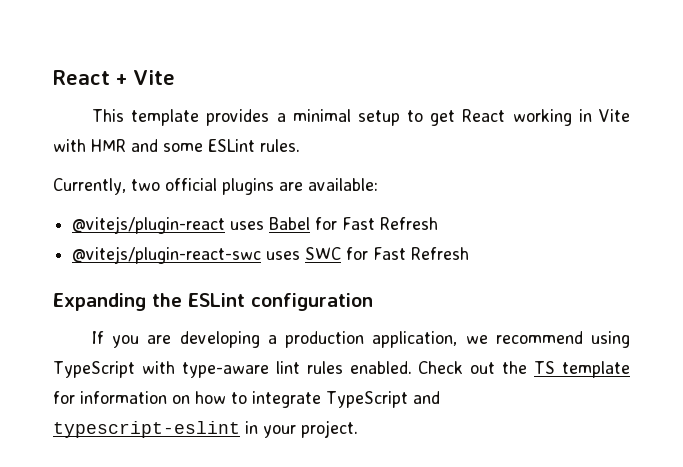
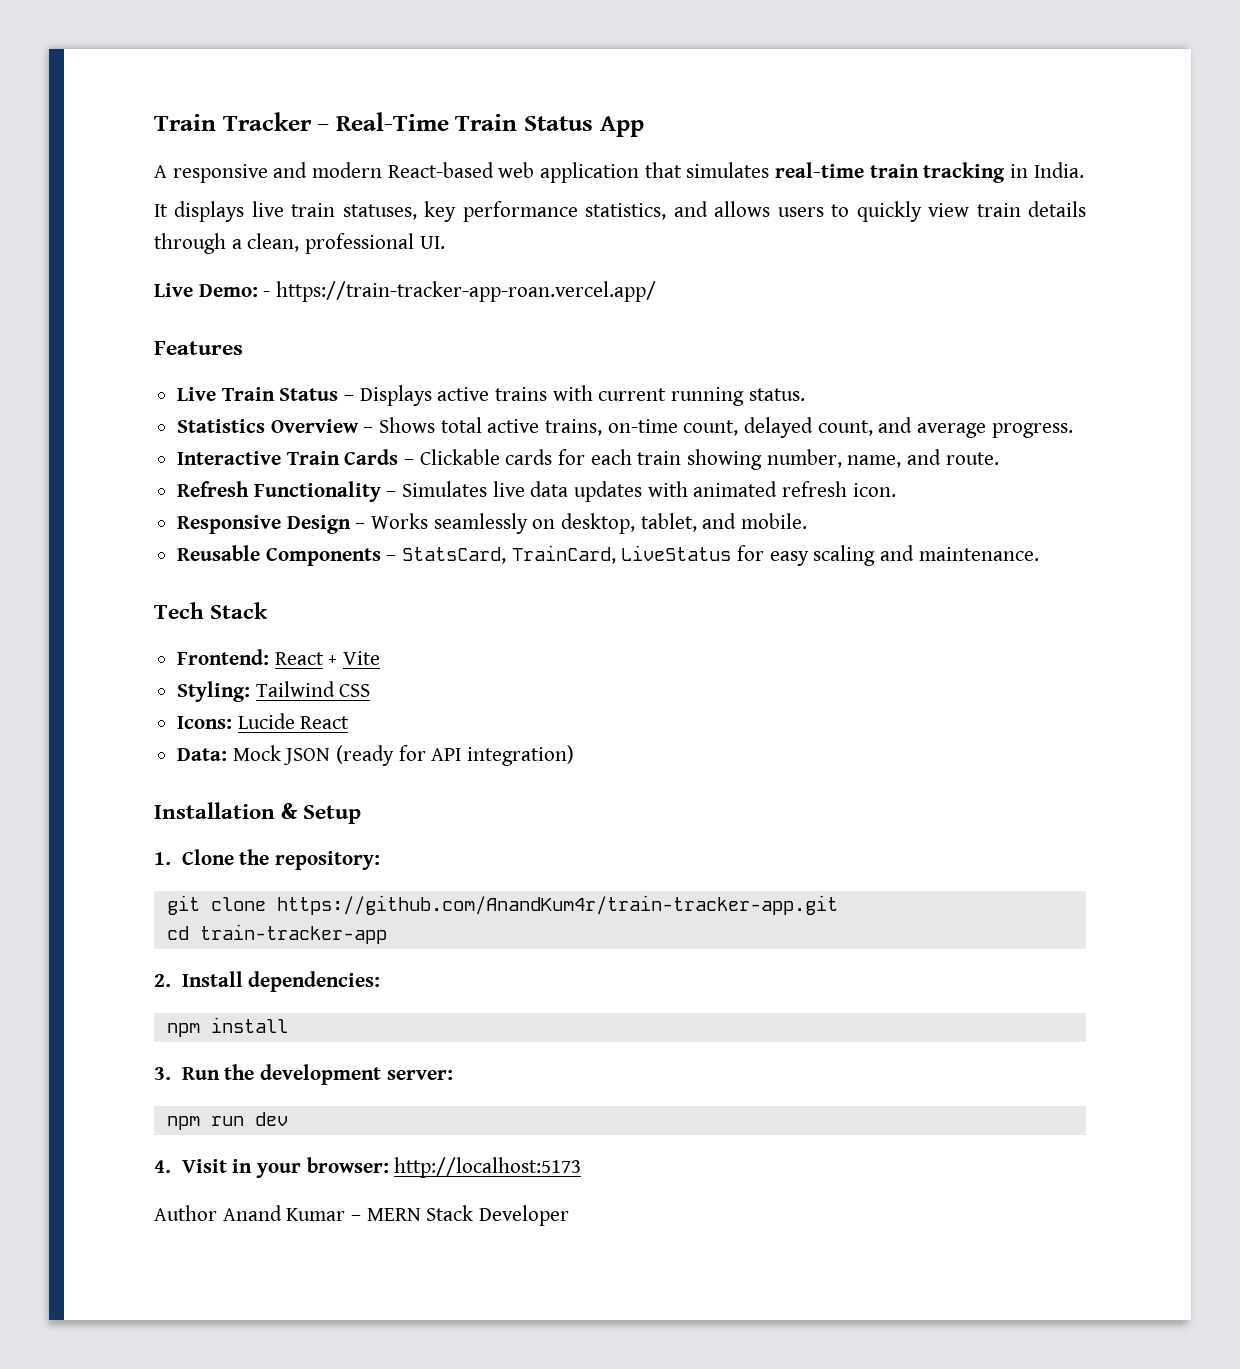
- React + Vite
- This template provides a minimal setup to get React working in Vite with HMR and some ESLint rules.
- Currently, two official plugins are available:
- @vitejs/plugin-react uses Babel for Fast Refresh
- @vitejs/plugin-react-swc uses SWC for Fast Refresh
- Expanding the ESLint configuration
- If you are developing a production application, we recommend using TypeScript with type-aware lint rules enabled. Check out the TS template for information on how to integrate TypeScript and typescript-eslint in your project.
+ Train Tracker – Real-Time Train Status App
+ A responsive and modern React-based web application that simulates real-time train tracking in India.
+ It displays live train statuses, key performance statistics, and allows users to quickly view train details through a clean, professional UI.
+ Live Demo: - https://train-tracker-app-roan.vercel.app/
+ Features
+ Live Train Status – Displays active trains with current running status.
+ Statistics Overview – Shows total active trains, on-time count, delayed count, and average progress.
+ Interactive Train Cards – Clickable cards for each train showing number, name, and route.
+ Refresh Functionality – Simulates live data updates with animated refresh icon.
+ Responsive Design – Works seamlessly on desktop, tablet, and mobile.
+ Reusable Components – StatsCard, TrainCard, LiveStatus for easy scaling and maintenance.
+ Tech Stack
+ Frontend: React + Vite
+ Styling: Tailwind CSS
+ Icons: Lucide React
+ Data: Mock JSON (ready for API integration)
+ Installation & Setup
+ 1. Clone the repository:
+ git clone https://github.com/AnandKum4r/train-tracker-app.git
+ cd train-tracker-app
+ 2. Install dependencies:
+ npm install
+ 3. Run the development server:
+ npm run dev
+ 4. Visit in your browser: http://localhost:5173
+ Author Anand Kumar – MERN Stack Developer

